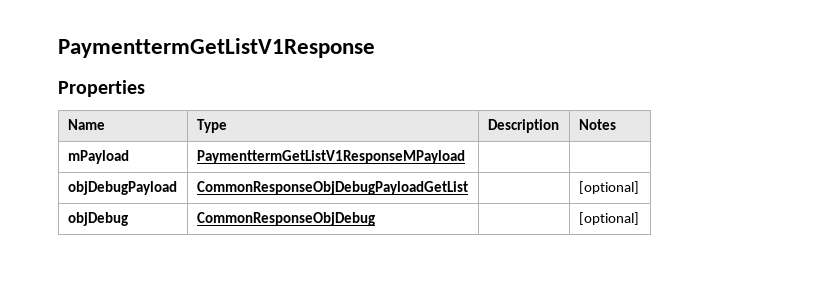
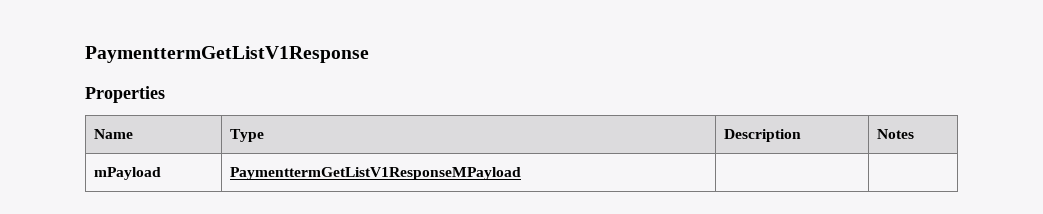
- objDebugPayload | CommonResponseObjDebugPayloadGetList | | [optional]
- objDebug | CommonResponseObjDebug | | [optional]

